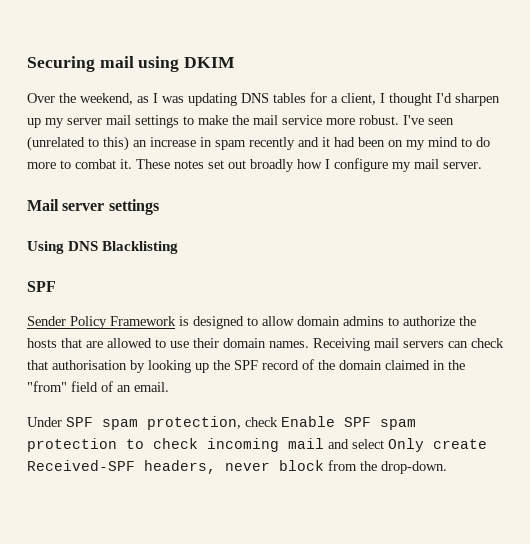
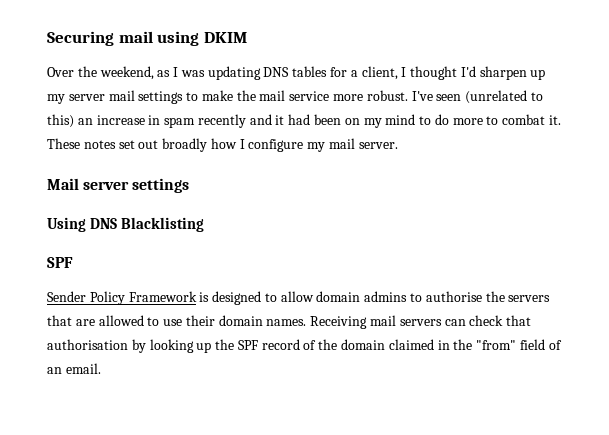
- Sender Policy Framework is designed to allow domain admins to authorize the hosts that are allowed to use their domain names.
+ Sender Policy Framework is designed to allow domain admins to authorise the servers that are allowed to use their domain names.
- Under SPF spam protection, check Enable SPF spam protection to check incoming mail and select Only create Received-SPF headers, never block from the drop-down.

